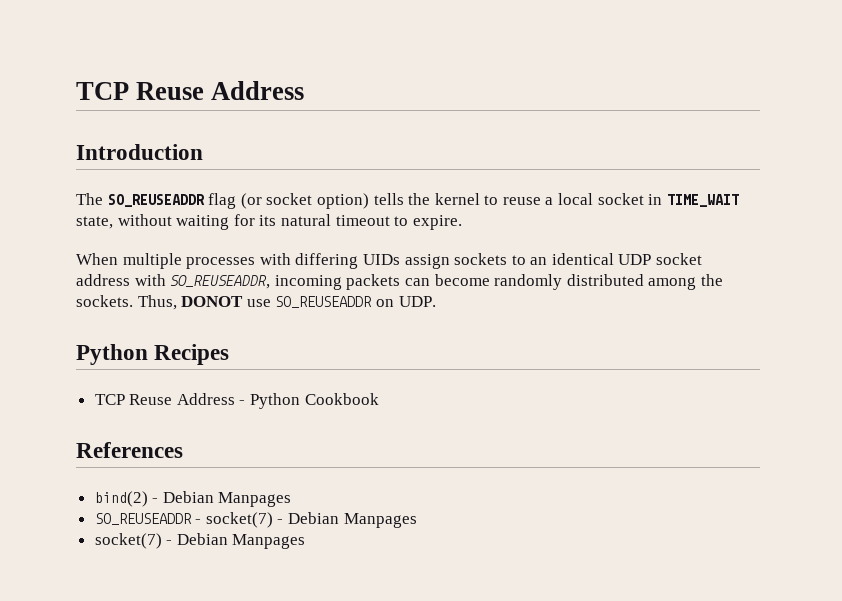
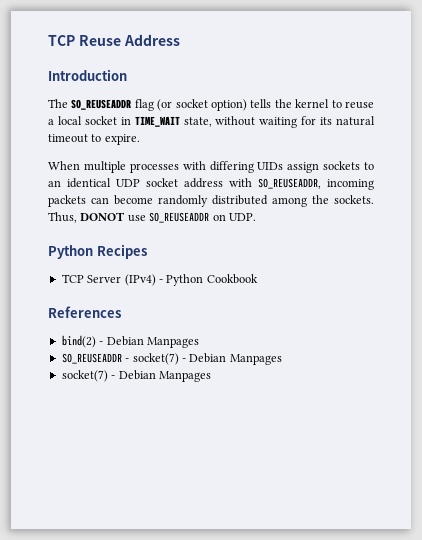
- TCP Reuse Address - Python Cookbook
+ TCP Server (IPv4) - Python Cookbook

